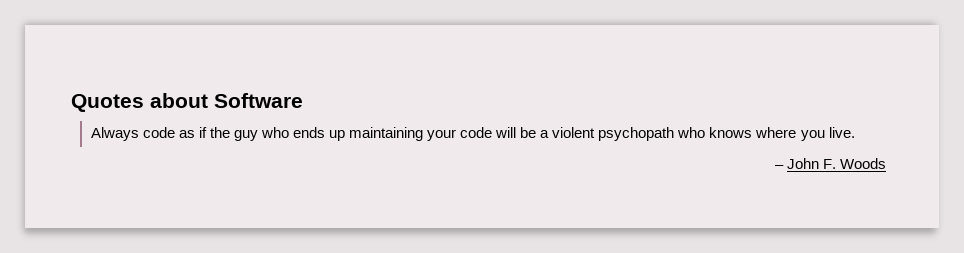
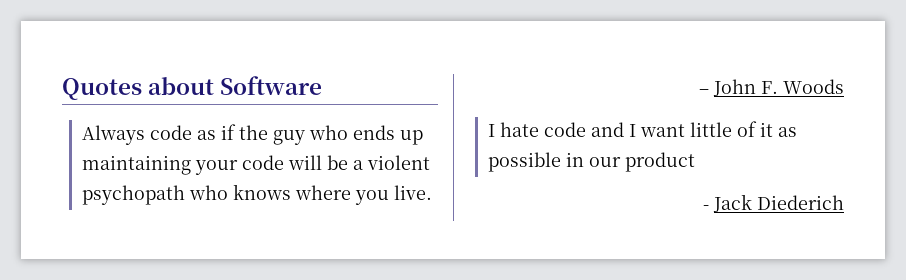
+ I hate code and I want little of it as possible in our product
+ - Jack Diederich

